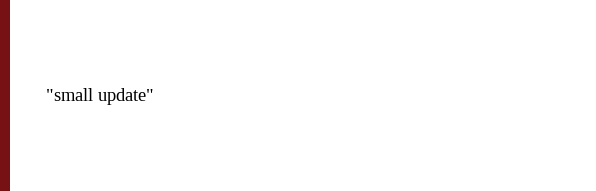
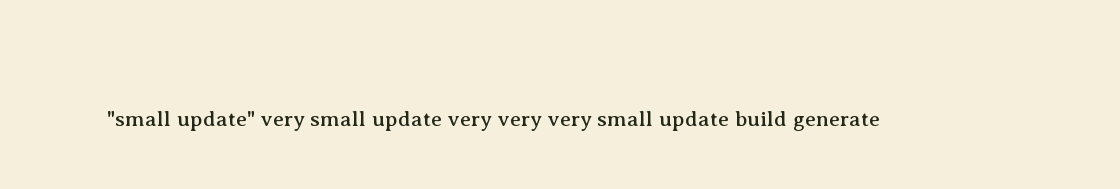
- "small update"
+ "small update" very small update very very very small update build generate

